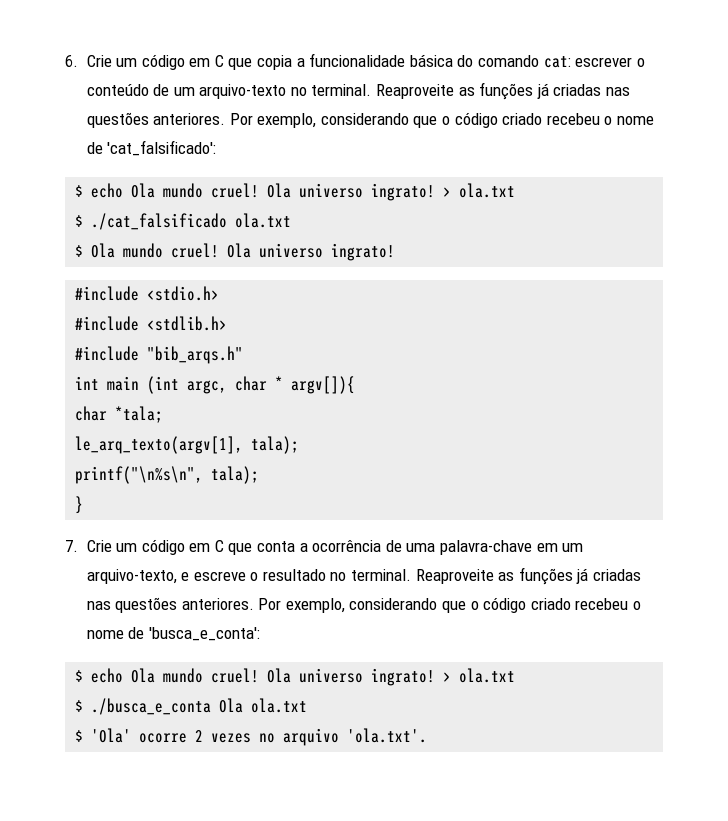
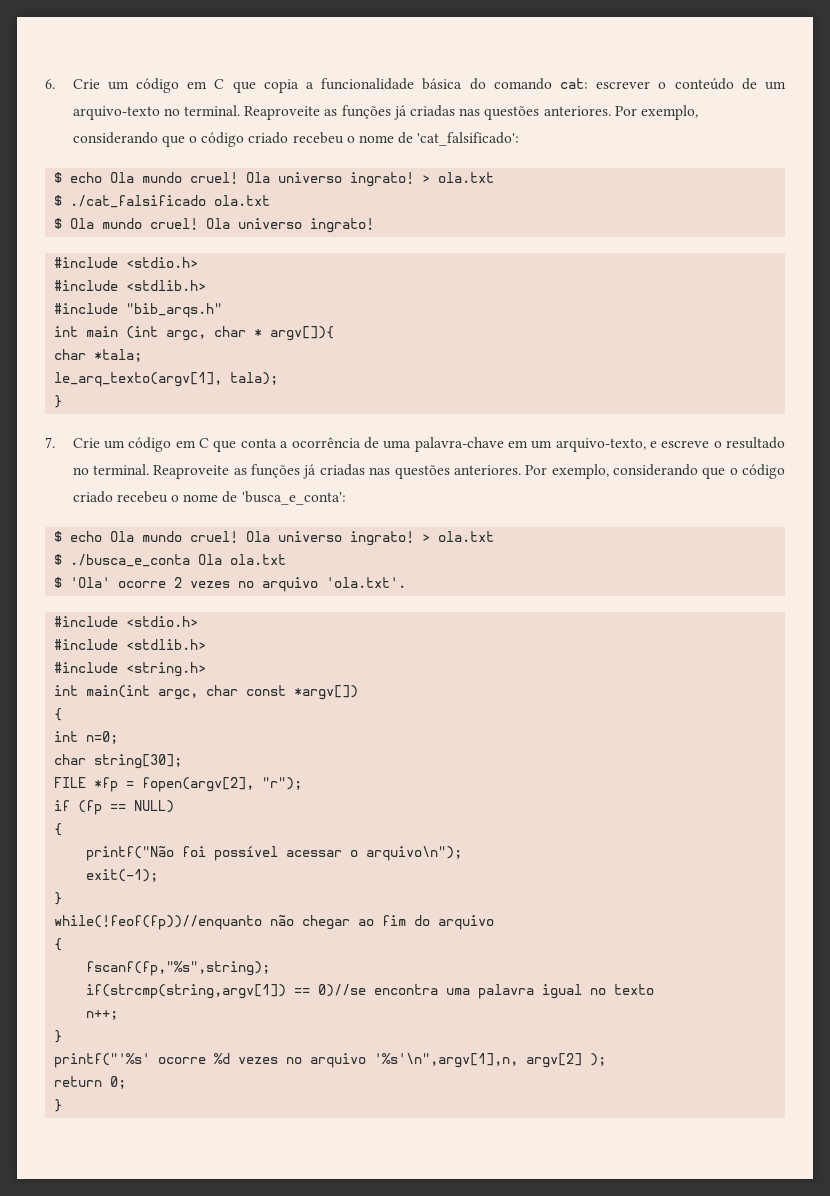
- printf("\n%s\n", tala);
  $ 'Ola' ocorre 2 vezes no arquivo 'ola.txt'.
+ #include <stdio.h>
+ #include <stdlib.h>
+ #include <string.h>
+ int main(int argc, char const *argv[])
+ {
+ int n=0;
+ char string[30];
+ FILE *fp = fopen(argv[2], "r");
+ if (fp == NULL)
+ {
+ printf("Não foi possível acessar o arquivo\n");
+ exit(-1);
+ }
+ while(!feof(fp))//enquanto não chegar ao fim do arquivo
+ {
+ fscanf(fp,"%s",string);
+ if(strcmp(string,argv[1]) == 0)//se encontra uma palavra igual no texto
+ n++;
+ }
+ printf("'%s' ocorre %d vezes no arquivo '%s'\n",argv[1],n, argv[2] );
+ return 0;
+ }

